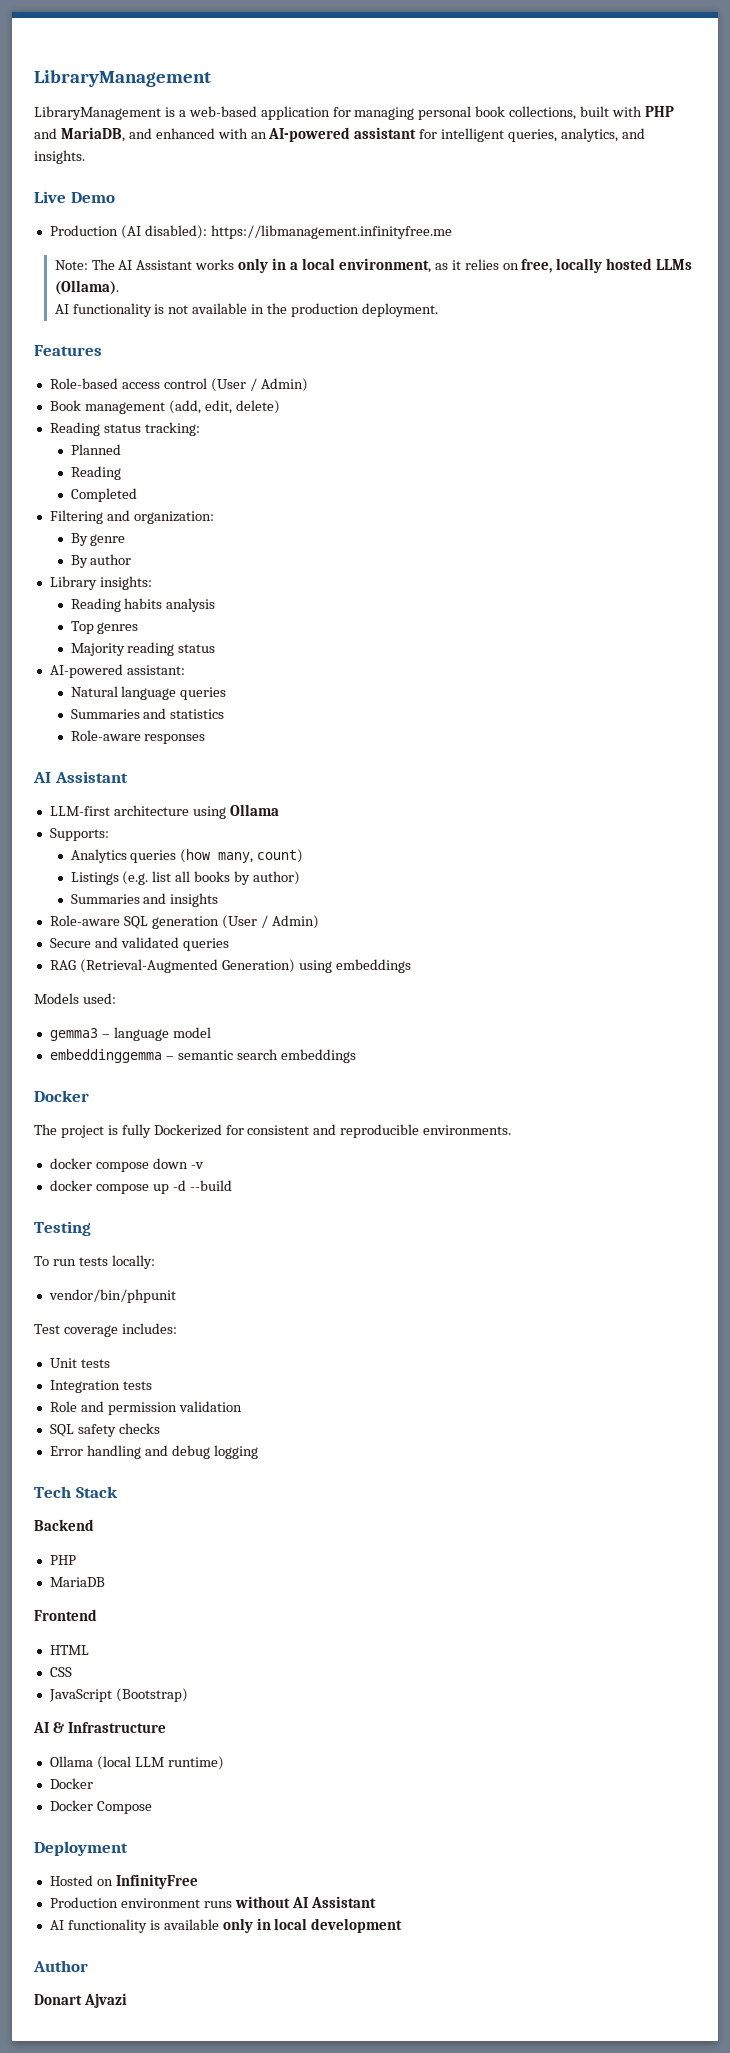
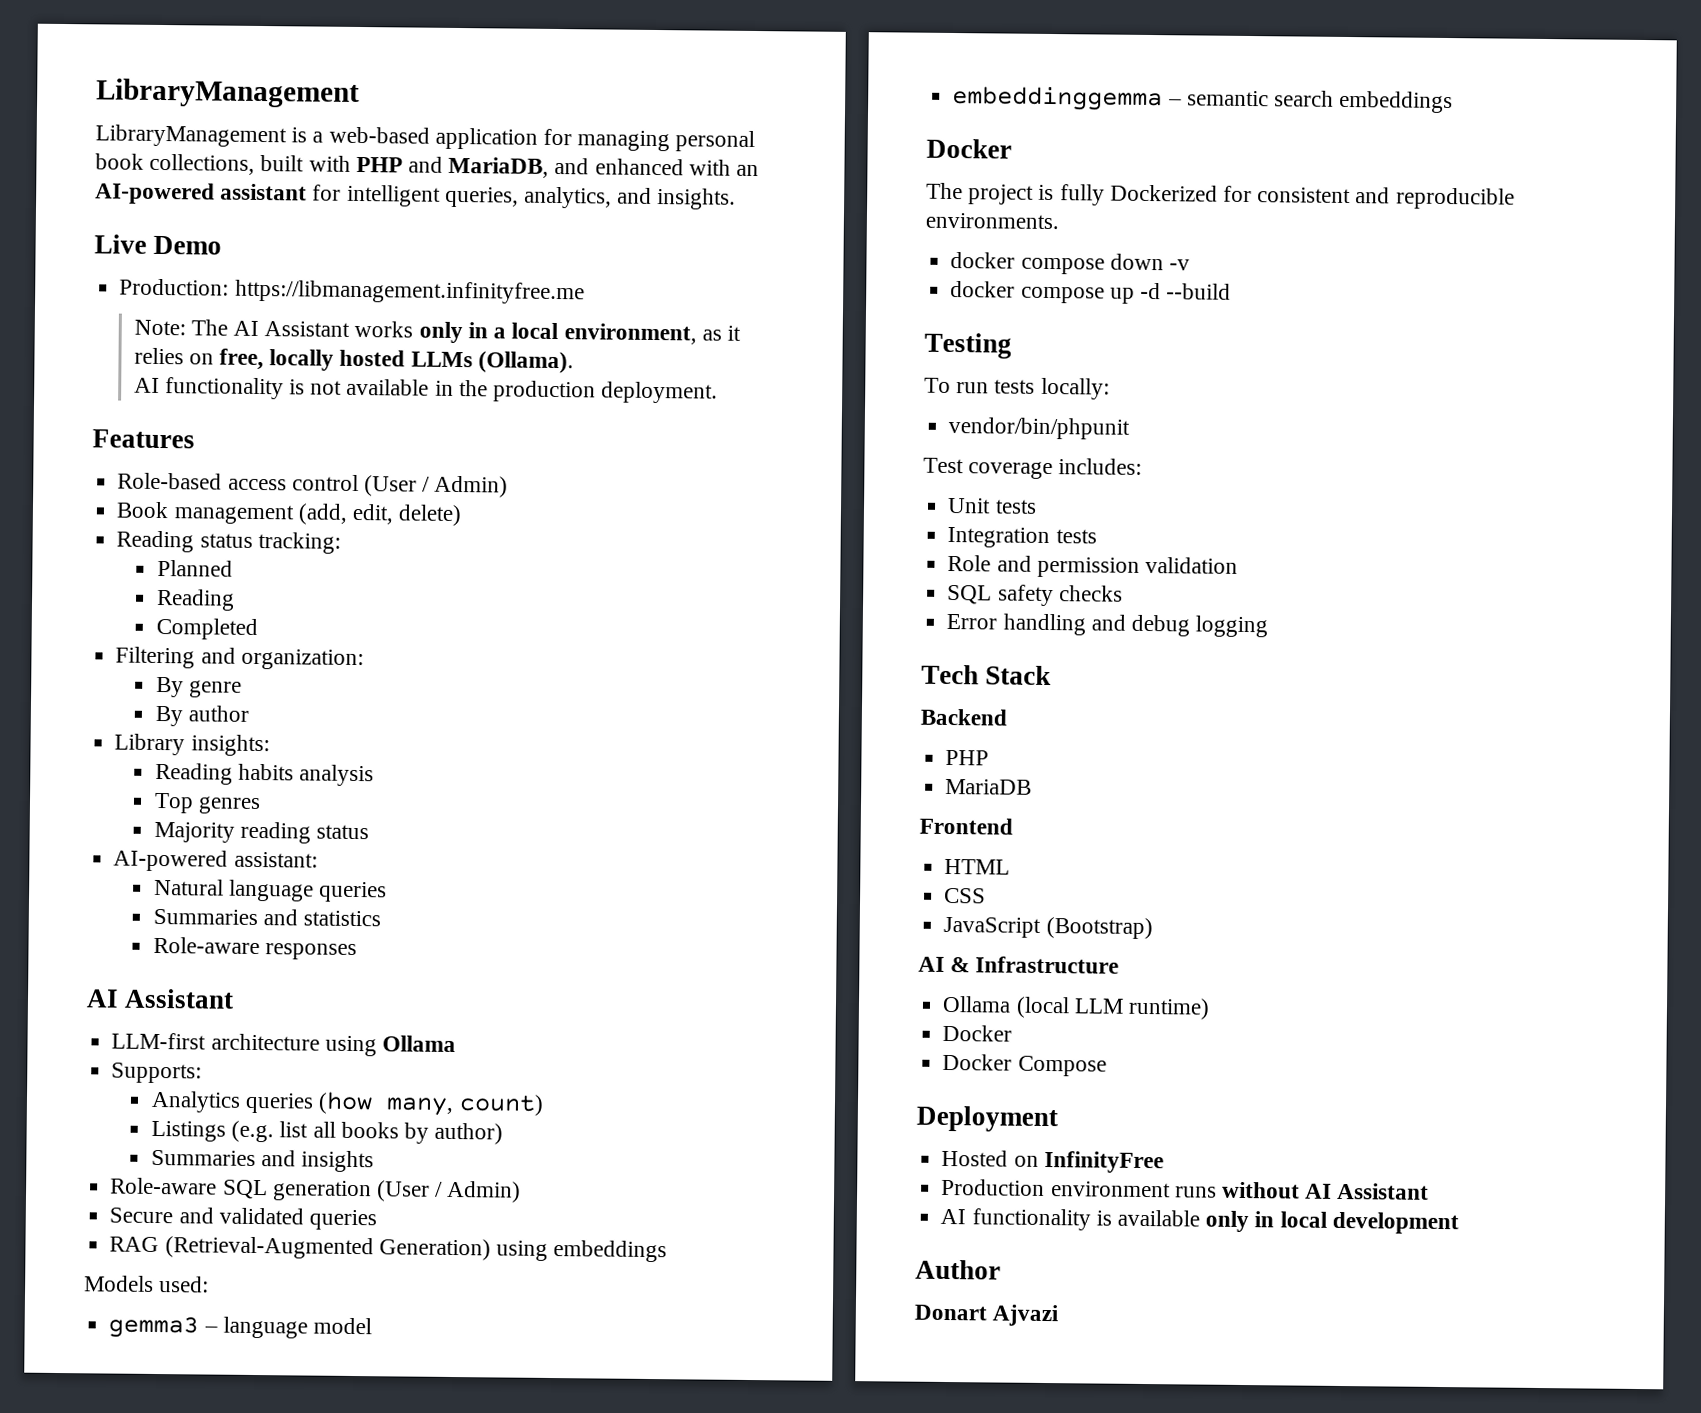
- Production (AI disabled): https://libmanagement.infinityfree.me
+ Production: https://libmanagement.infinityfree.me

